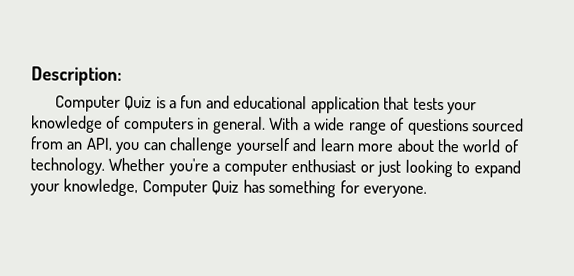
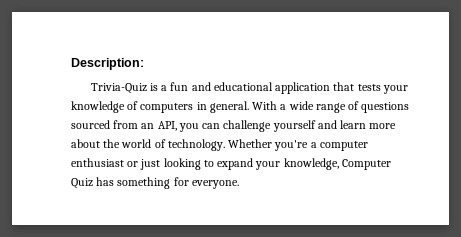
- Computer Quiz is a fun and educational application that tests your knowledge of computers in general.
+ Trivia-Quiz is a fun and educational application that tests your knowledge of computers in general.

